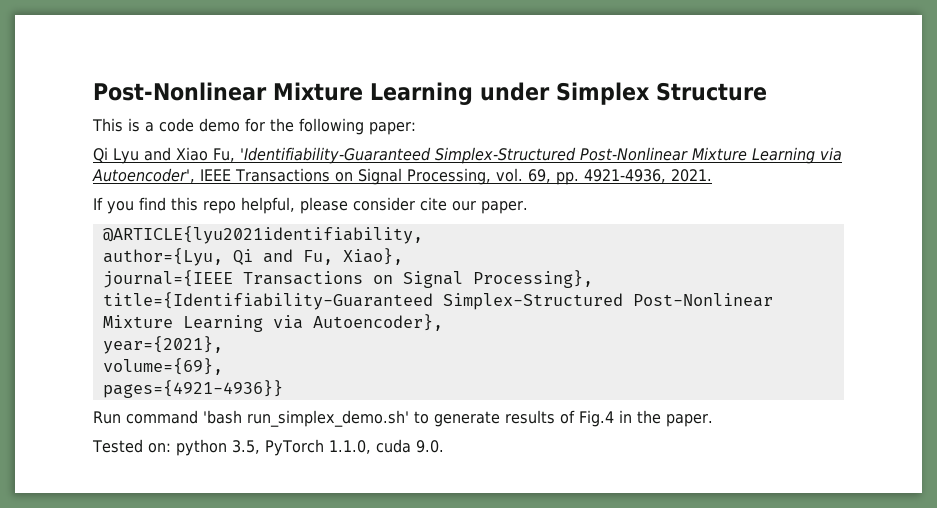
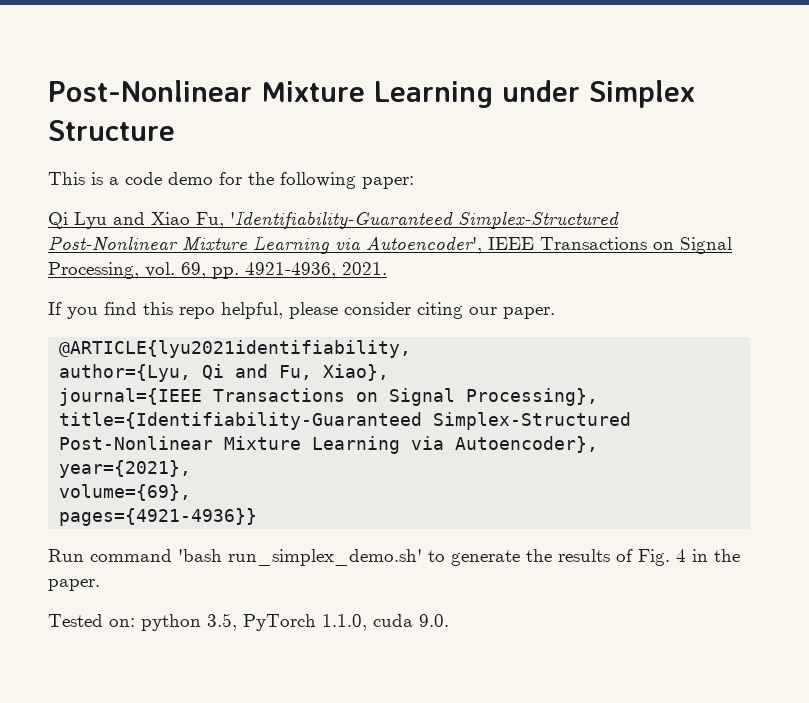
- If you find this repo helpful, please consider cite our paper.
+ If you find this repo helpful, please consider citing our paper.
- Run command 'bash run_simplex_demo.sh' to generate results of Fig.4 in the paper.
+ Run command 'bash run_simplex_demo.sh' to generate the results of Fig. 4 in the paper.

